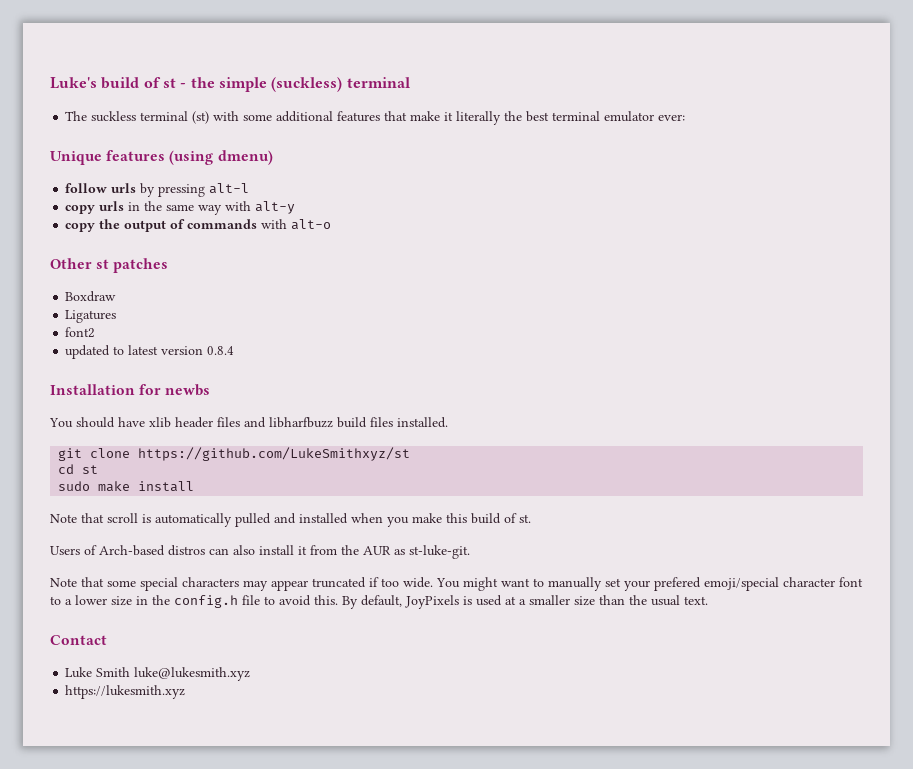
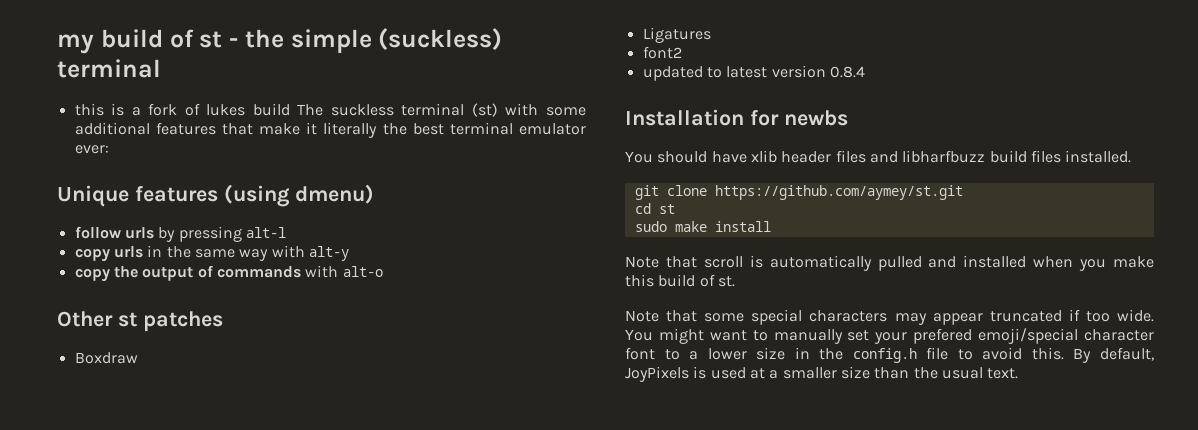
- Luke's build of st - the simple (suckless) terminal
+ my build of st - the simple (suckless) terminal
- The suckless terminal (st) with some additional features that make it literally the best terminal emulator ever:
+ this is a fork of lukes build The suckless terminal (st) with some additional features that make it literally the best terminal emulator ever:
- git clone https://github.com/LukeSmithxyz/st
+ git clone https://github.com/aymey/st.git
- Users of Arch-based distros can also install it from the AUR as st-luke-git.
- Contact
- Luke Smith luke@lukesmith.xyz
- https://lukesmith.xyz

